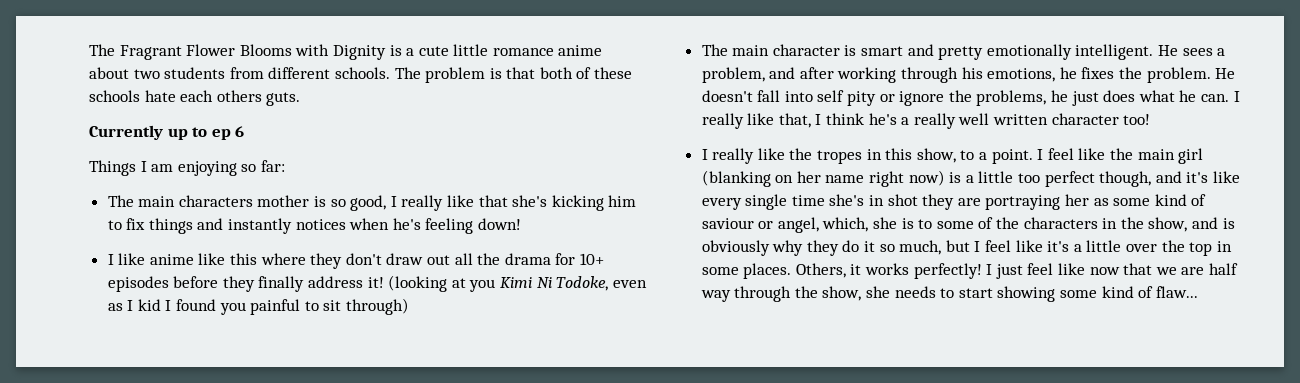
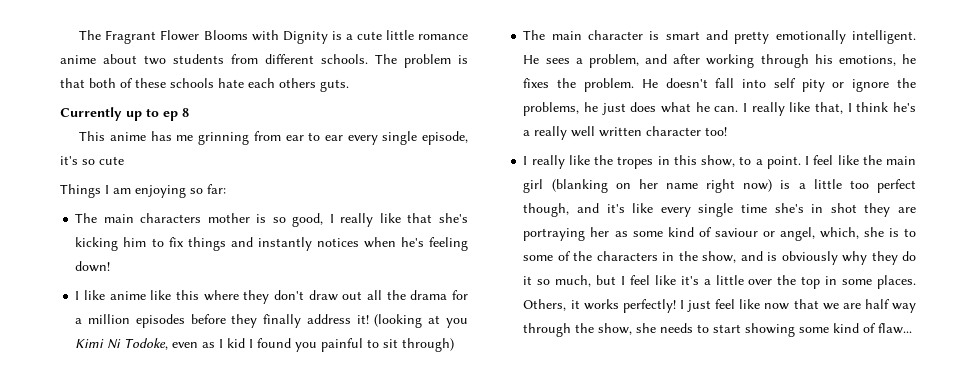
- Currently up to ep 6
+ Currently up to ep 8
+ This anime has me grinning from ear to ear every single episode, it's so cute
- I like anime like this where they don't draw out all the drama for 10+ episodes before they finally address it!
+ I like anime like this where they don't draw out all the drama for a million episodes before they finally address it!

